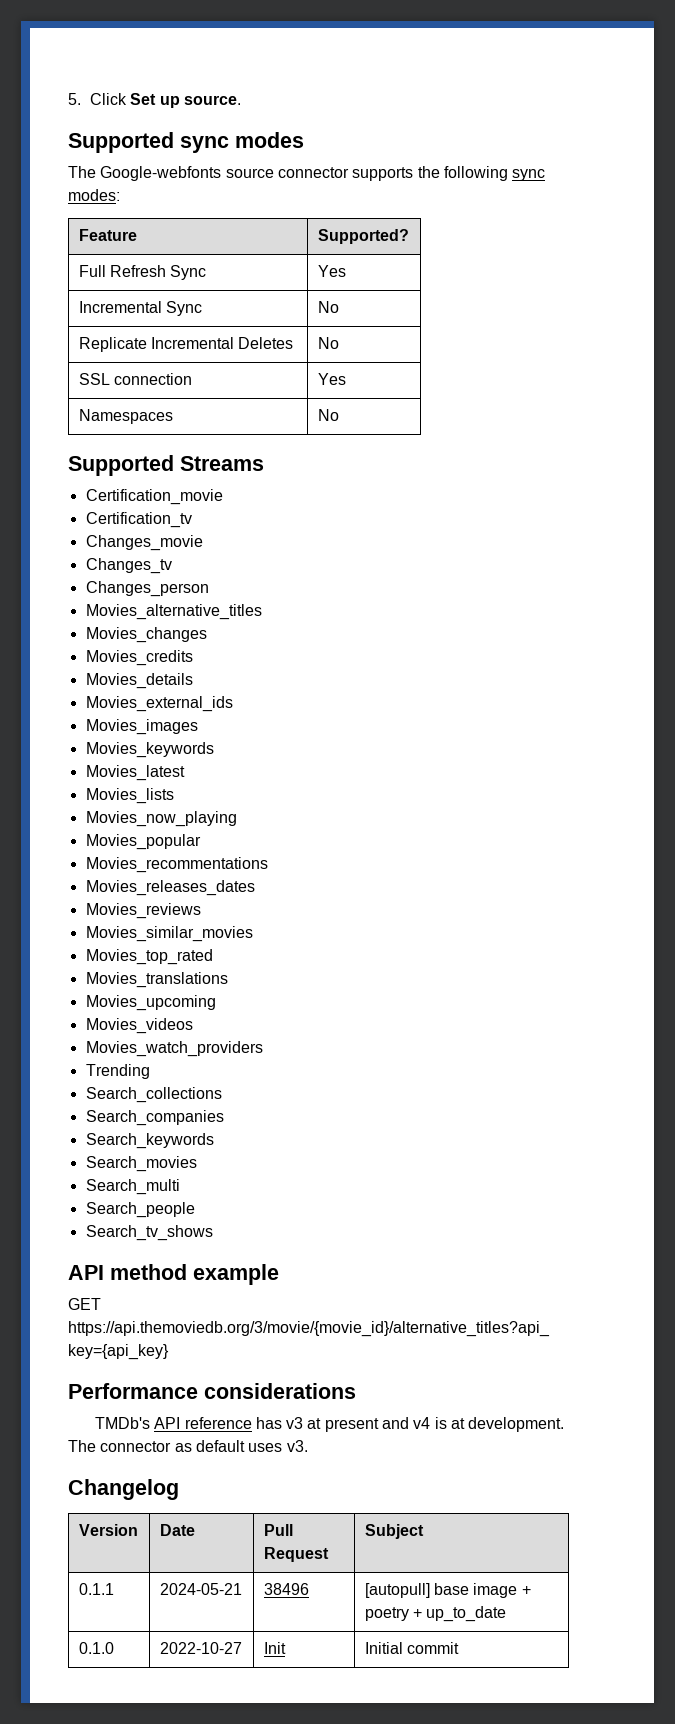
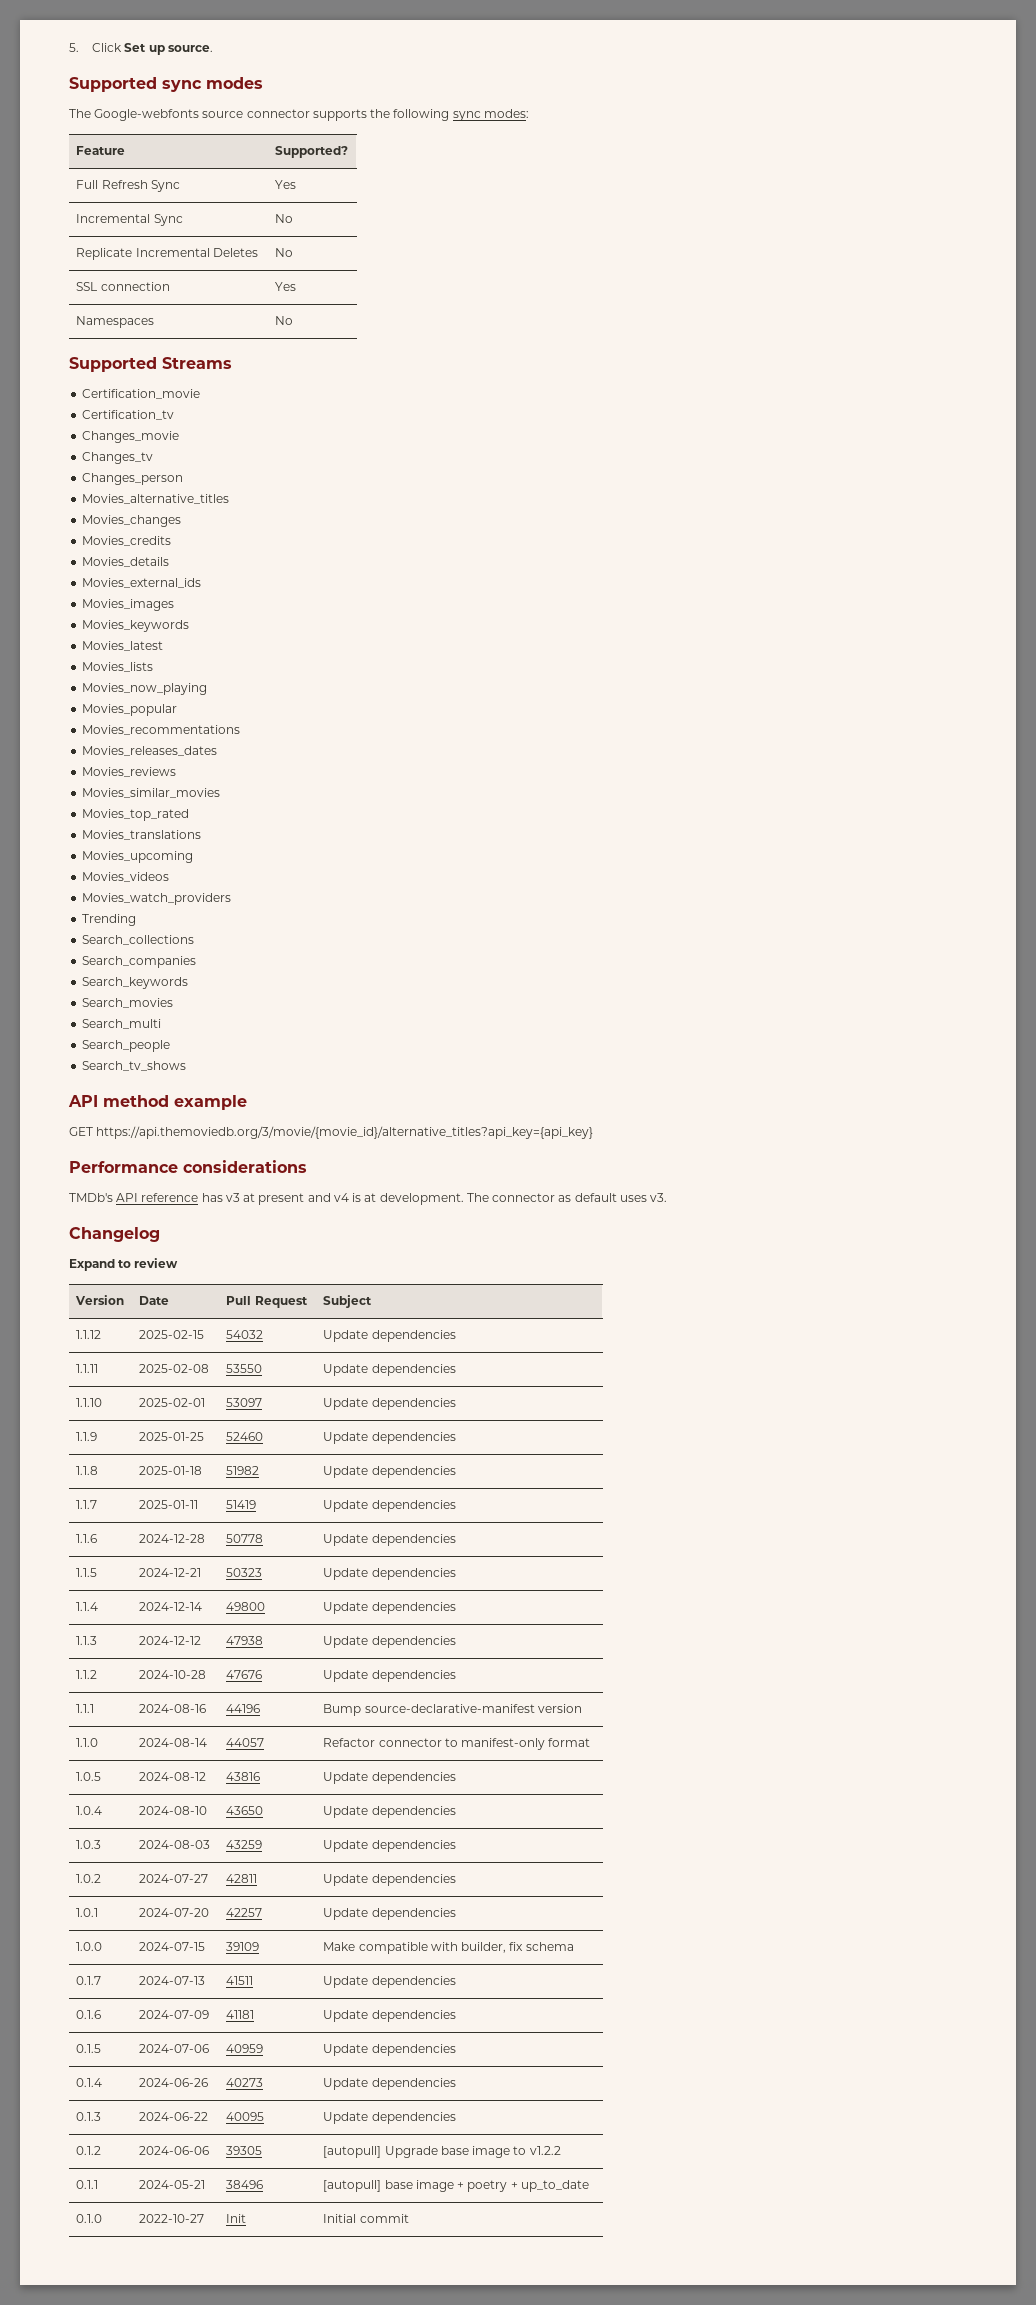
+ Expand to review
+ 1.1.12 | 2025-02-15 | 54032 | Update dependencies
+ 1.1.11 | 2025-02-08 | 53550 | Update dependencies
+ 1.1.10 | 2025-02-01 | 53097 | Update dependencies
+ 1.1.9 | 2025-01-25 | 52460 | Update dependencies
+ 1.1.8 | 2025-01-18 | 51982 | Update dependencies
+ 1.1.7 | 2025-01-11 | 51419 | Update dependencies
+ 1.1.6 | 2024-12-28 | 50778 | Update dependencies
+ 1.1.5 | 2024-12-21 | 50323 | Update dependencies
+ 1.1.4 | 2024-12-14 | 49800 | Update dependencies
+ 1.1.3 | 2024-12-12 | 47938 | Update dependencies
+ 1.1.2 | 2024-10-28 | 47676 | Update dependencies
+ 1.1.1 | 2024-08-16 | 44196 | Bump source-declarative-manifest version
+ 1.1.0 | 2024-08-14 | 44057 | Refactor connector to manifest-only format
+ 1.0.5 | 2024-08-12 | 43816 | Update dependencies
+ 1.0.4 | 2024-08-10 | 43650 | Update dependencies
+ 1.0.3 | 2024-08-03 | 43259 | Update dependencies
+ 1.0.2 | 2024-07-27 | 42811 | Update dependencies
+ 1.0.1 | 2024-07-20 | 42257 | Update dependencies
+ 1.0.0 | 2024-07-15 | 39109 | Make compatible with builder, fix schema
+ 0.1.7 | 2024-07-13 | 41511 | Update dependencies
+ 0.1.6 | 2024-07-09 | 41181 | Update dependencies
+ 0.1.5 | 2024-07-06 | 40959 | Update dependencies
+ 0.1.4 | 2024-06-26 | 40273 | Update dependencies
+ 0.1.3 | 2024-06-22 | 40095 | Update dependencies
+ 0.1.2 | 2024-06-06 | 39305 | [autopull] Upgrade base image to v1.2.2

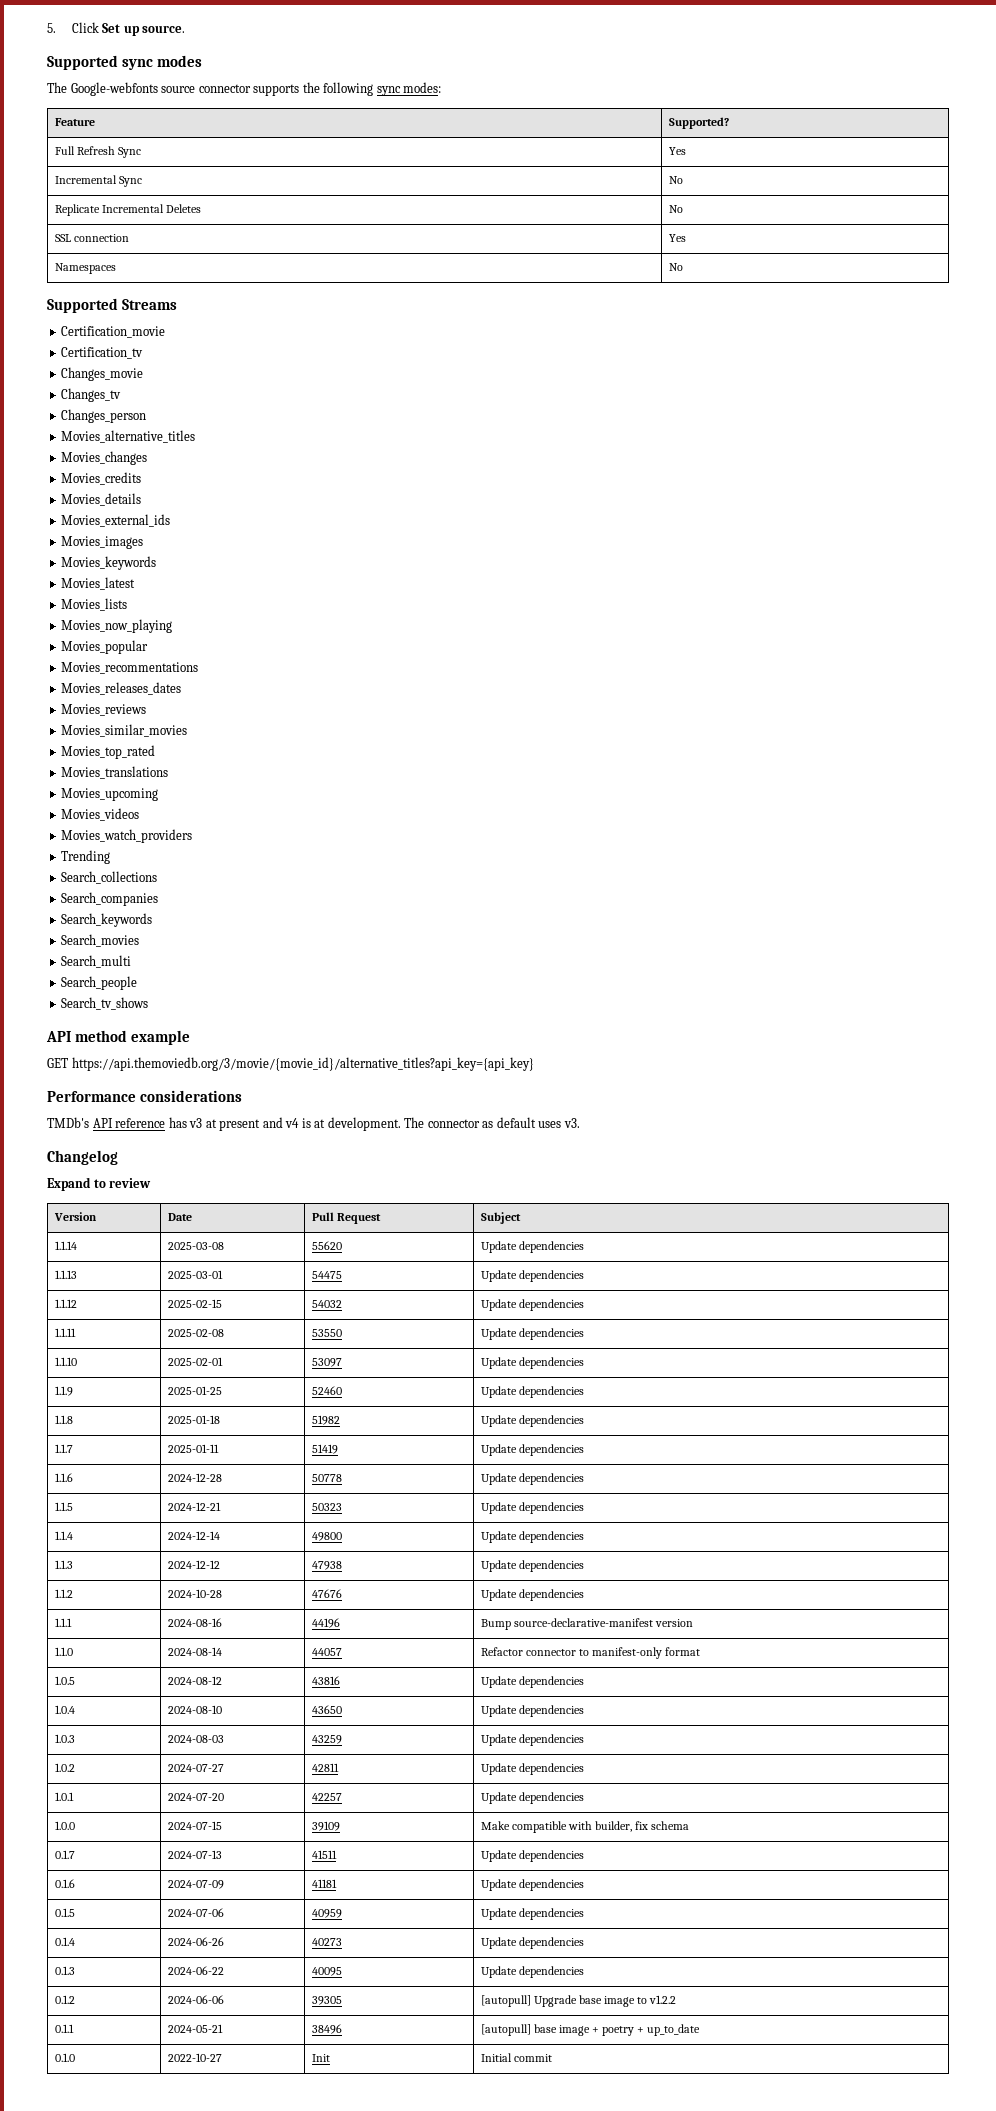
+ 1.1.14 | 2025-03-08 | 55620 | Update dependencies
+ 1.1.13 | 2025-03-01 | 54475 | Update dependencies

